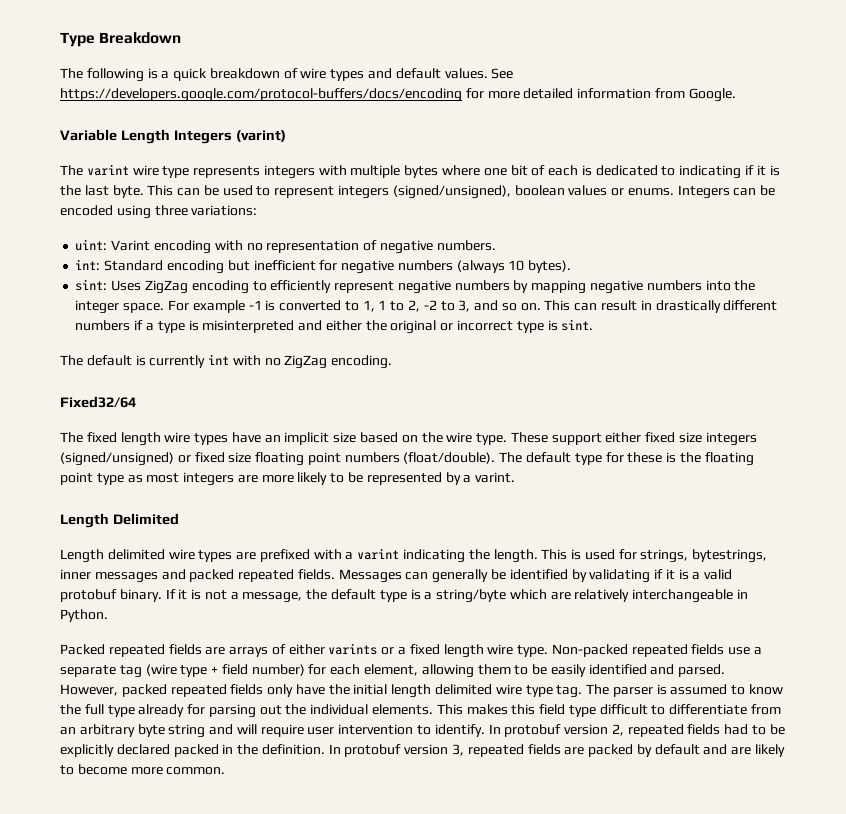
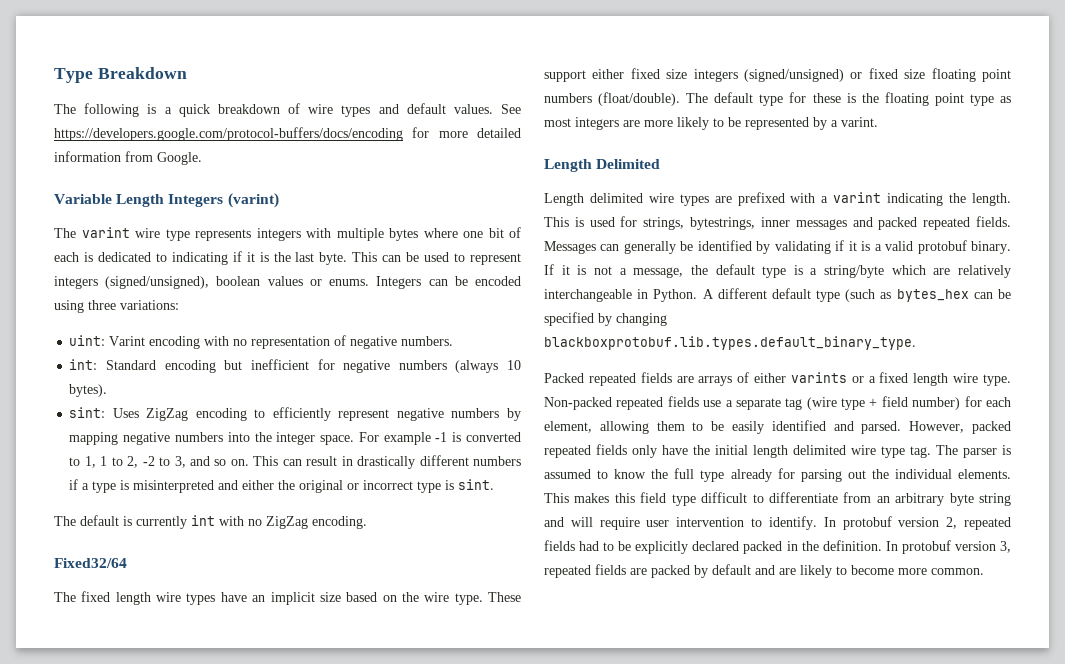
+ A different default type (such as bytes_hex can be specified by changing blackboxprotobuf.lib.types.default_binary_type.

